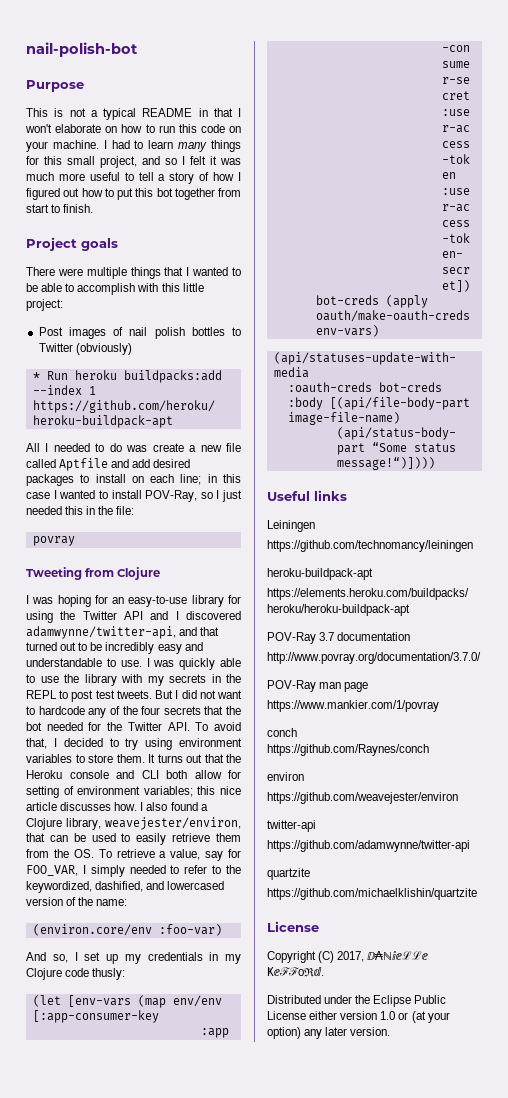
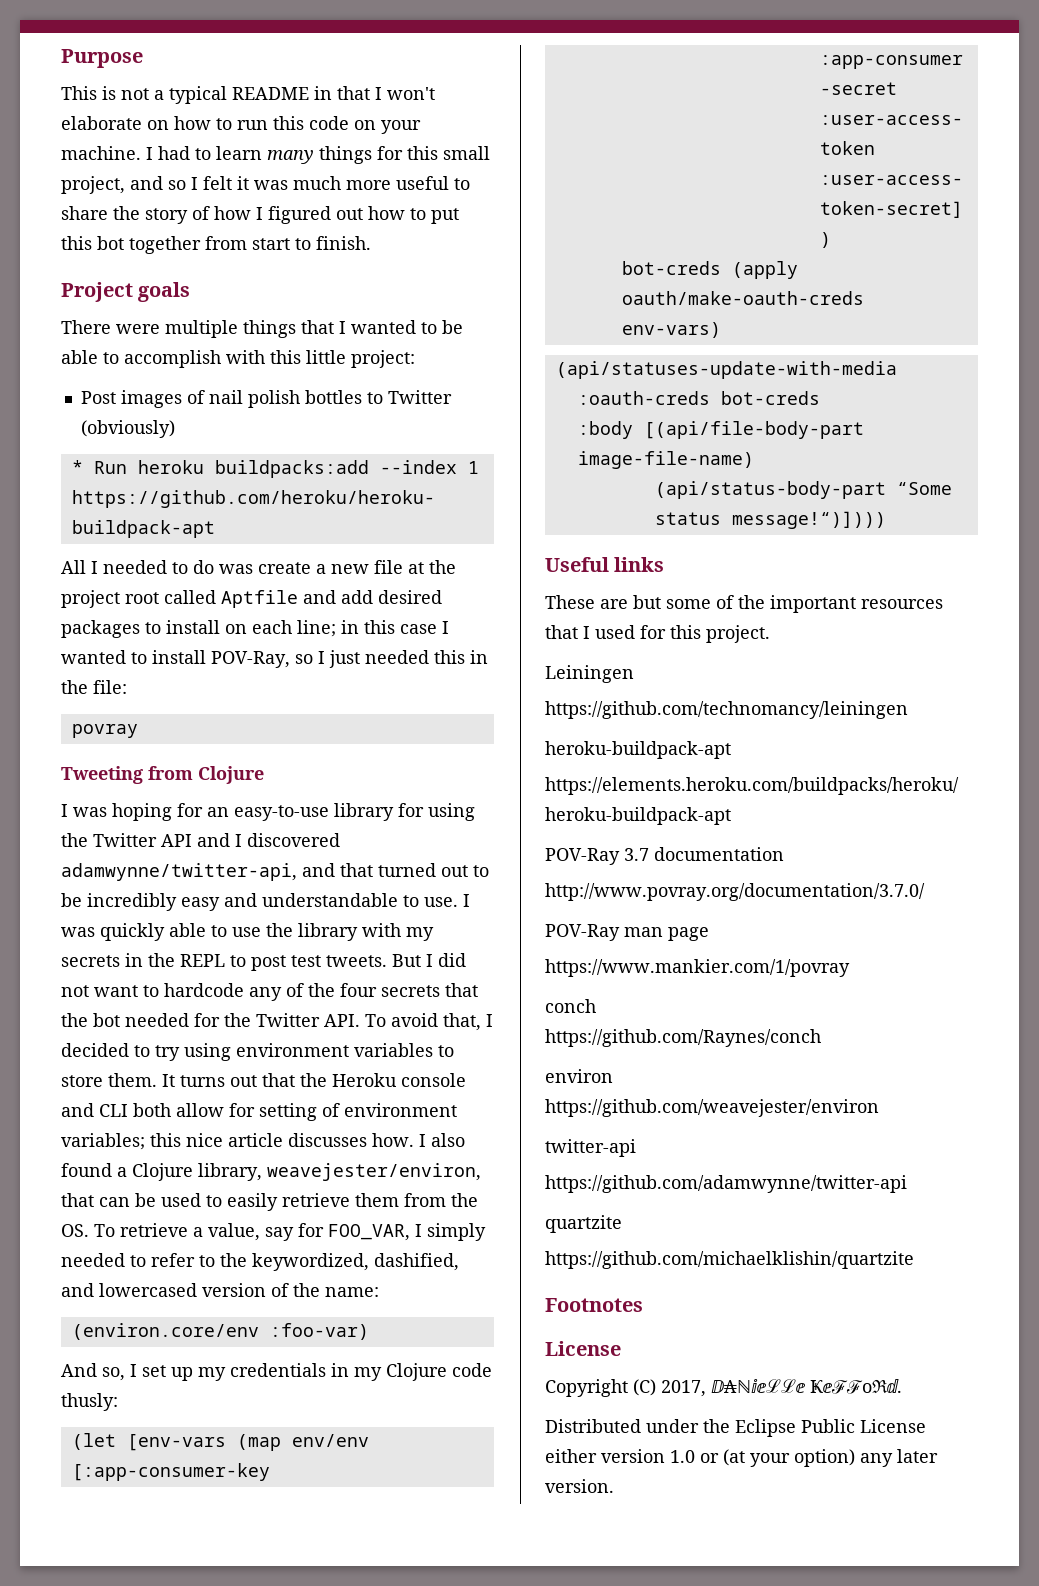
- nail-polish-bot
- I had to learn many things for this small project, and so I felt it was much more useful to tell a story of how I figured out how to put this bot together from start to finish.
+ I had to learn many things for this small project, and so I felt it was much more useful to share the story of how I figured out how to put this bot together from start to finish.
- All I needed to do was create a new file called Aptfile and add desired packages to install on each line; in this case I wanted to install POV-Ray, so I just needed this in the file:
+ All I needed to do was create a new file at the project root called Aptfile and add desired packages to install on each line; in this case I wanted to install POV-Ray, so I just needed this in the file:
+ These are but some of the important resources that I used for this project.
+ Footnotes

